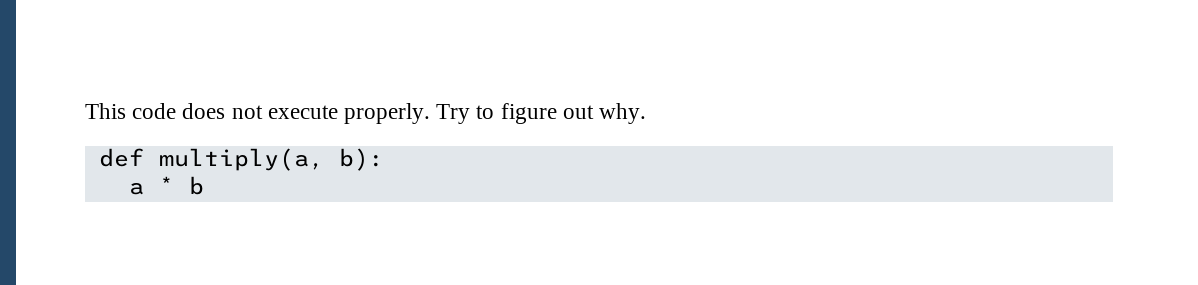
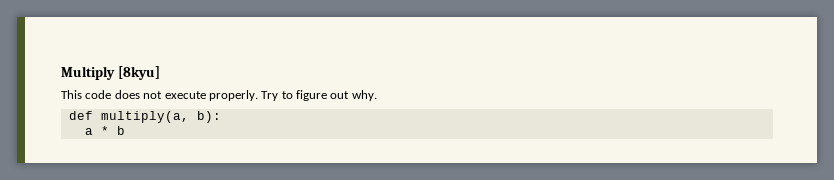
+ Multiply [8kyu]

